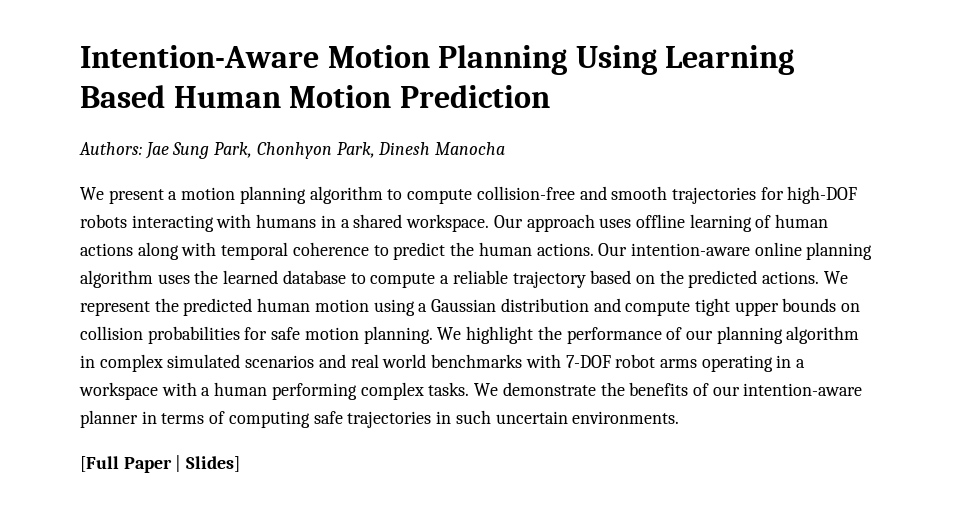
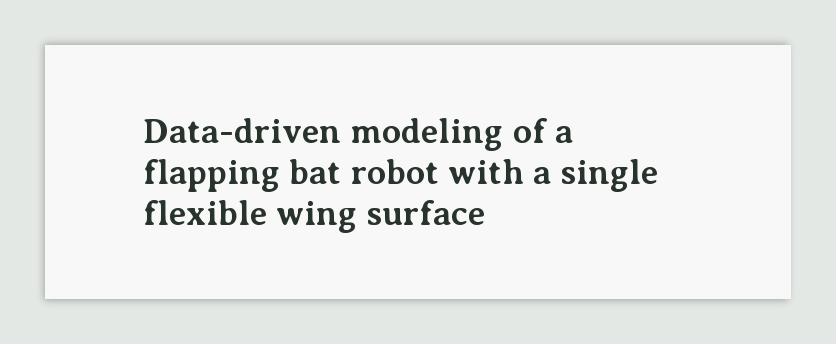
- Intention-Aware Motion Planning Using Learning Based Human Motion Prediction
- Authors: Jae Sung Park, Chonhyon Park, Dinesh Manocha
- We present a motion planning algorithm to compute collision-free and smooth trajectories for high-DOF robots interacting with humans in a shared workspace. Our approach uses offline learning of human actions along with temporal coherence to predict the human actions. Our intention-aware online planning algorithm uses the learned database to compute a reliable trajectory based on the predicted actions. We represent the predicted human motion using a Gaussian distribution and compute tight upper bounds on collision probabilities for safe motion planning. We highlight the performance of our planning algorithm in complex simulated scenarios and real world benchmarks with 7-DOF robot arms operating in a workspace with a human performing complex tasks. We demonstrate the benefits of our intention-aware planner in terms of computing safe trajectories in such uncertain environments.
- [Full Paper | Slides]
+ Data-driven modeling of a flapping bat robot with a single flexible wing surface

